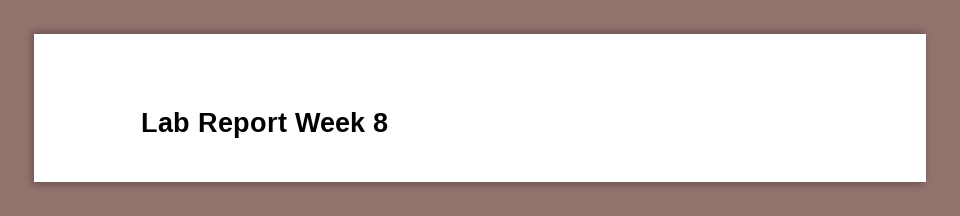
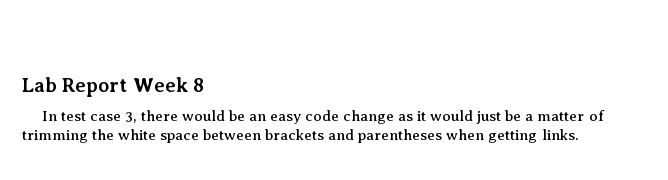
+ In test case 3, there would be an easy code change as it would just be a matter of trimming the white space between brackets and parentheses when getting links.

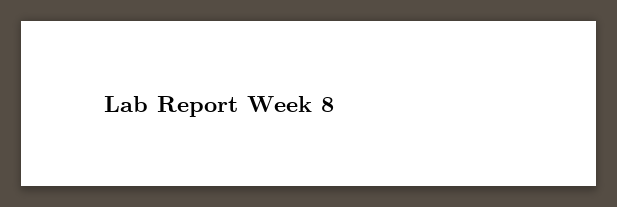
- In test case 3, there would be an easy code change as it would just be a matter of trimming the white space between brackets and parentheses when getting links.

